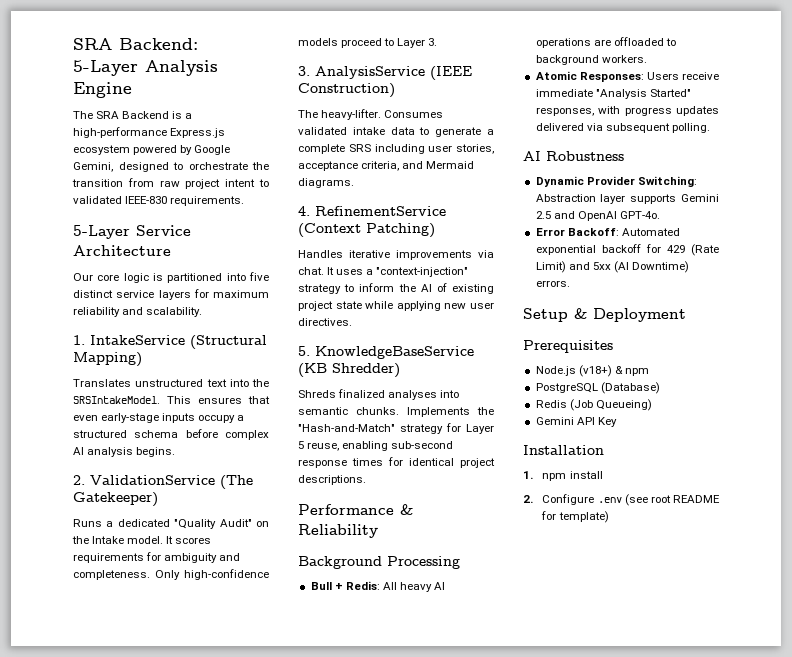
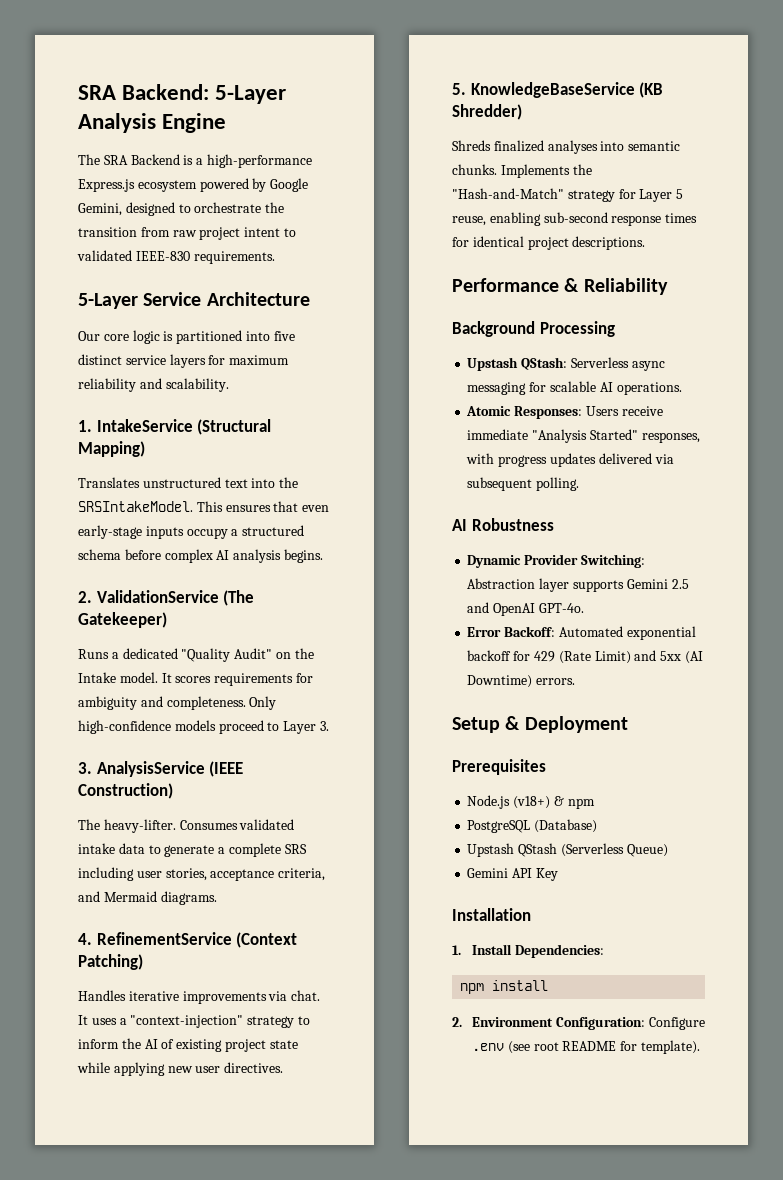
- Bull + Redis: All heavy AI operations are offloaded to background workers.
+ Upstash QStash: Serverless async messaging for scalable AI operations.
- Redis (Job Queueing)
+ Upstash QStash (Serverless Queue)
- 1. npm install
+ 1. Install Dependencies:
+ npm install
- 2. Configure .env (see root README for template)
+ 2. Environment Configuration: Configure .env (see root README for template).

